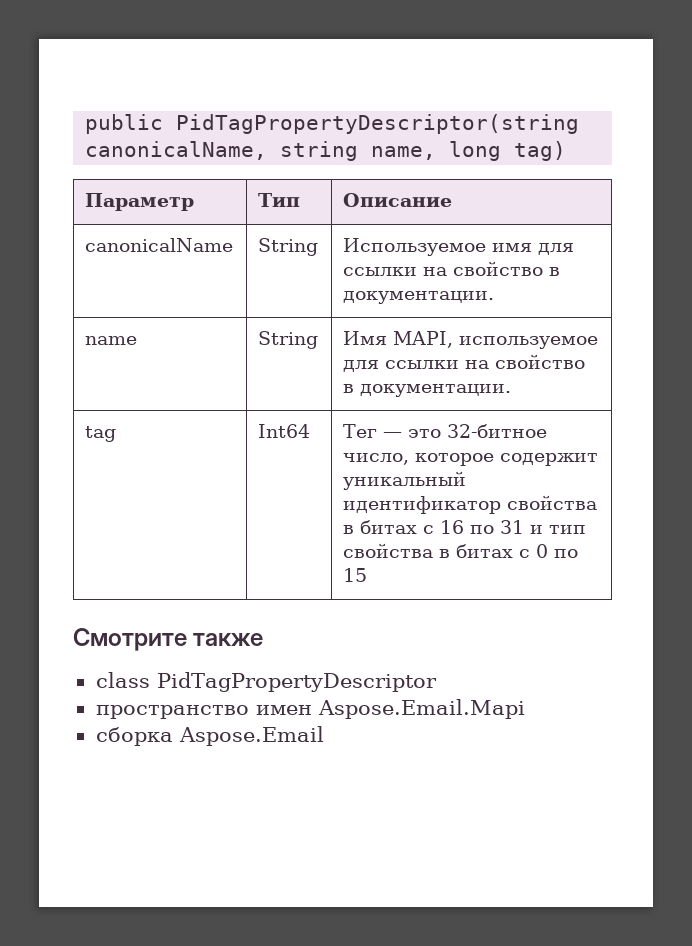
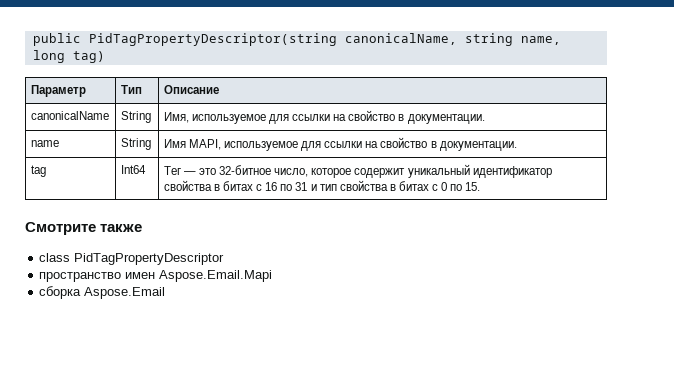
- canonicalName | String | Используемое имя для ссылки на свойство в документации.
+ canonicalName | String | Имя, используемое для ссылки на свойство в документации.
- tag | Int64 | Тег — это 32-битное число, которое содержит уникальный идентификатор свойства в битах с 16 по 31 и тип свойства в битах с 0 по 15
+ tag | Int64 | Тег — это 32-битное число, которое содержит уникальный идентификатор свойства в битах с 16 по 31 и тип свойства в битах с 0 по 15.

